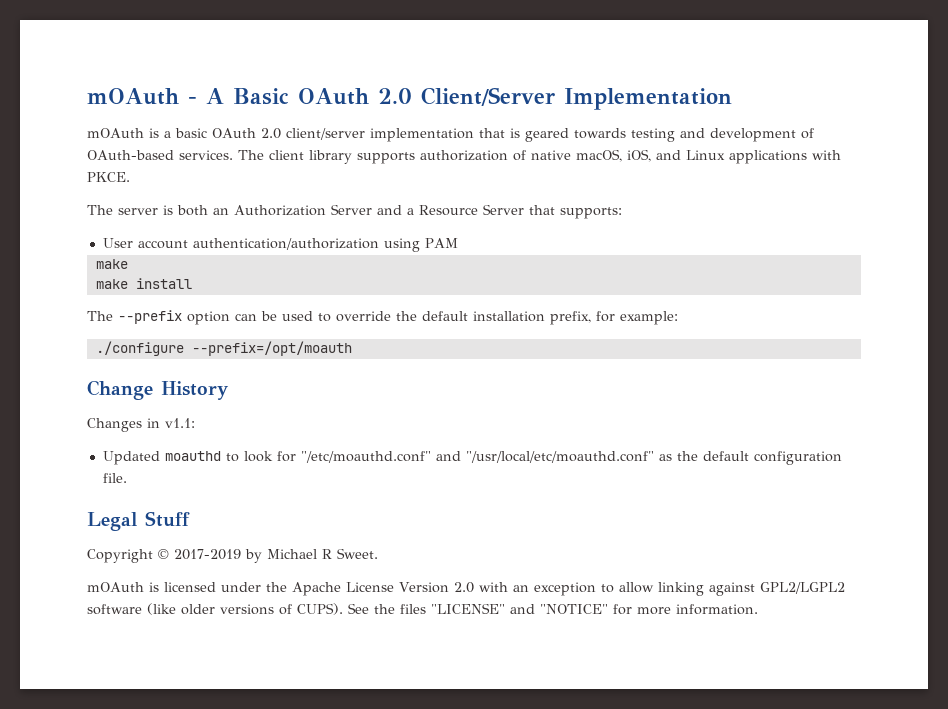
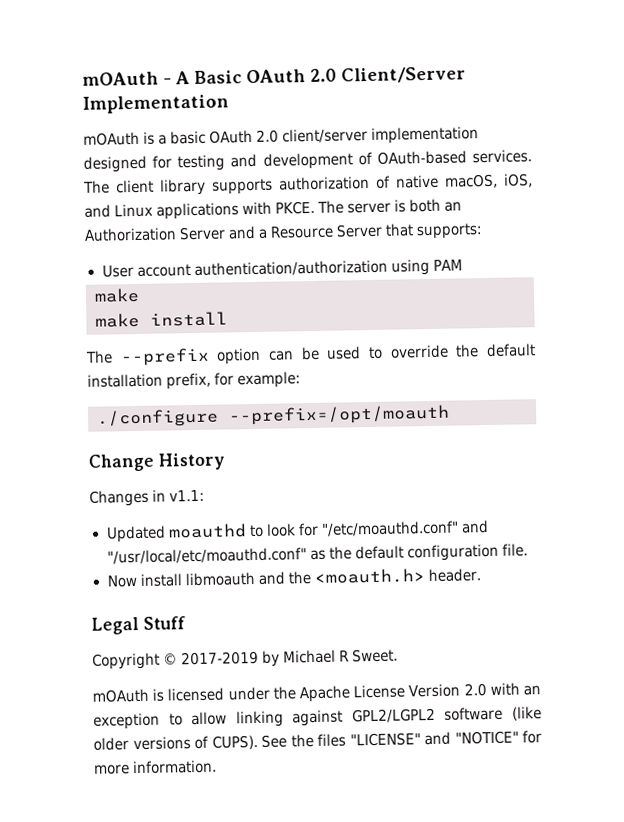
- mOAuth is a basic OAuth 2.0 client/server implementation that is geared towards testing and development of OAuth-based services.
+ mOAuth is a basic OAuth 2.0 client/server implementation designed for testing and development of OAuth-based services.
- The client library supports authorization of native macOS, iOS, and Linux applications with PKCE.
- The server is both an Authorization Server and a Resource Server that supports:
+ The client library supports authorization of native macOS, iOS, and Linux applications with PKCE. The server is both an Authorization Server and a Resource Server that supports:
+ Now install libmoauth and the <moauth.h> header.

